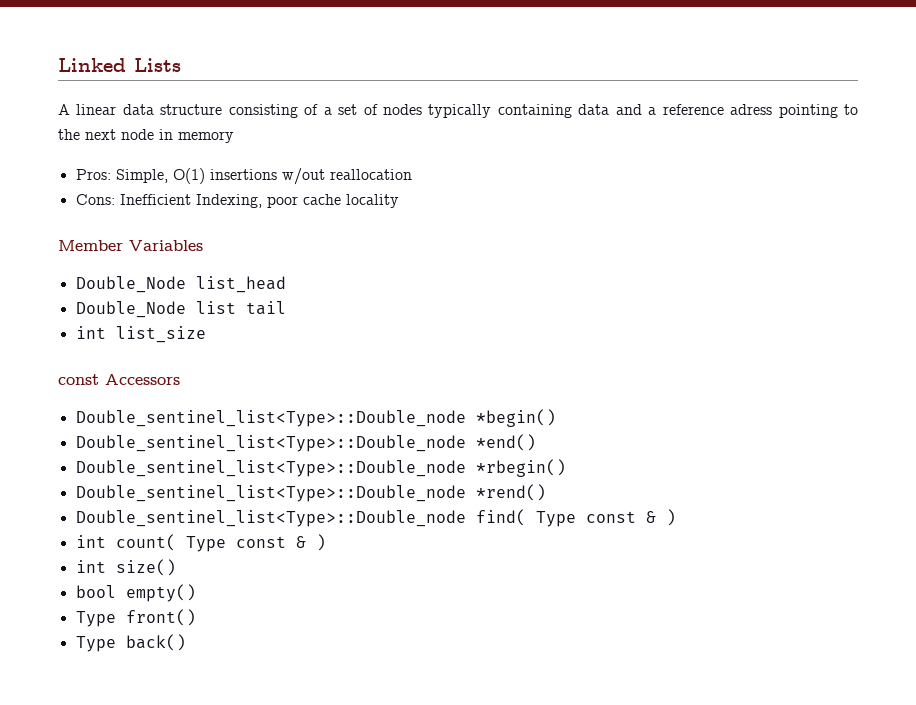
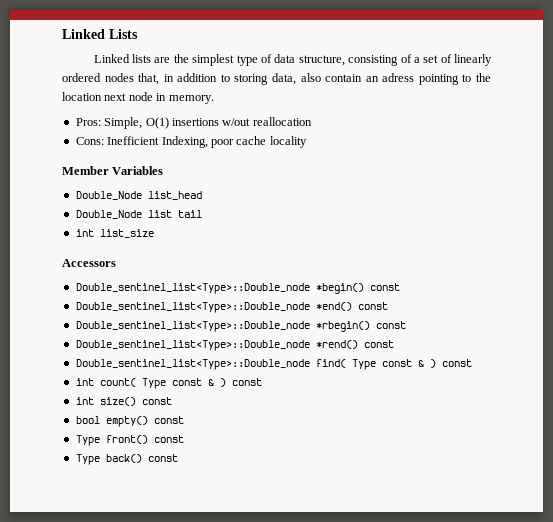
- A linear data structure consisting of a set of nodes typically containing data and a reference adress pointing to the next node in memory
+ Linked lists are the simplest type of data structure, consisting of a set of linearly ordered nodes that, in addition to storing data, also contain an adress pointing to the location next node in memory.
- const Accessors
+ Accessors
- Double_sentinel_list<Type>::Double_node *begin()
+ Double_sentinel_list<Type>::Double_node *begin() const
- Double_sentinel_list<Type>::Double_node *end()
+ Double_sentinel_list<Type>::Double_node *end() const
- Double_sentinel_list<Type>::Double_node *rbegin()
+ Double_sentinel_list<Type>::Double_node *rbegin() const
- Double_sentinel_list<Type>::Double_node *rend()
+ Double_sentinel_list<Type>::Double_node *rend() const
- Double_sentinel_list<Type>::Double_node find( Type const & )
+ Double_sentinel_list<Type>::Double_node find( Type const & ) const
- int count( Type const & )
+ int count( Type const & ) const
- int size()
+ int size() const
- bool empty()
+ bool empty() const
- Type front()
+ Type front() const
- Type back()
+ Type back() const

